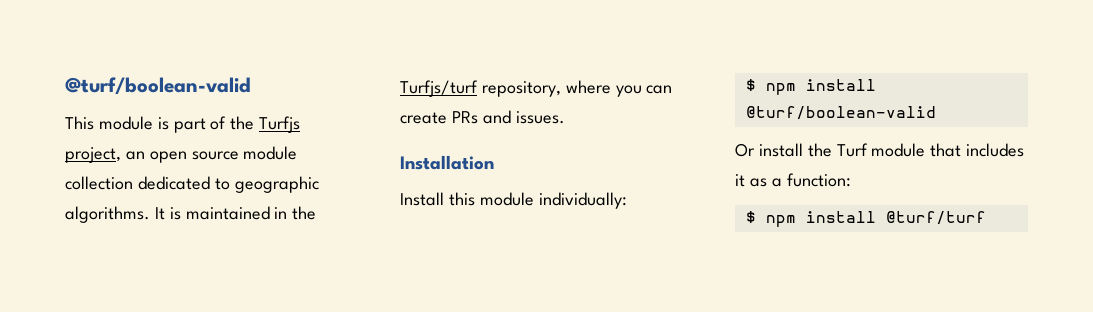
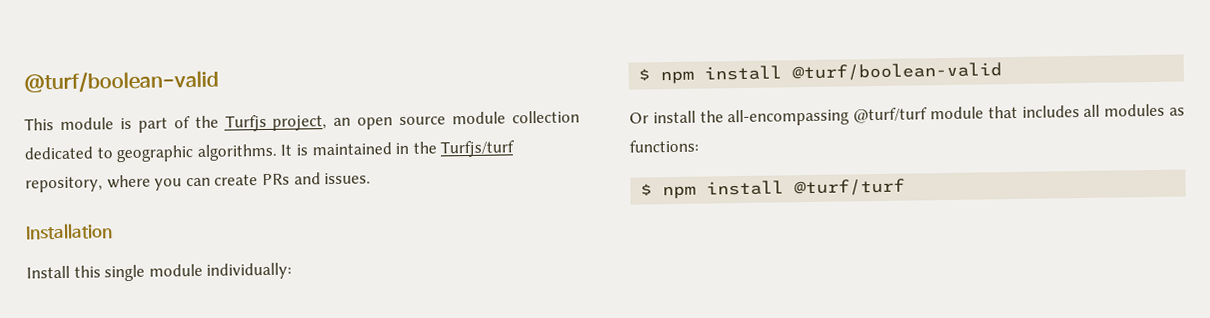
- Install this module individually:
+ Install this single module individually:
- Or install the Turf module that includes it as a function:
+ Or install the all-encompassing @turf/turf module that includes all modules as functions:

